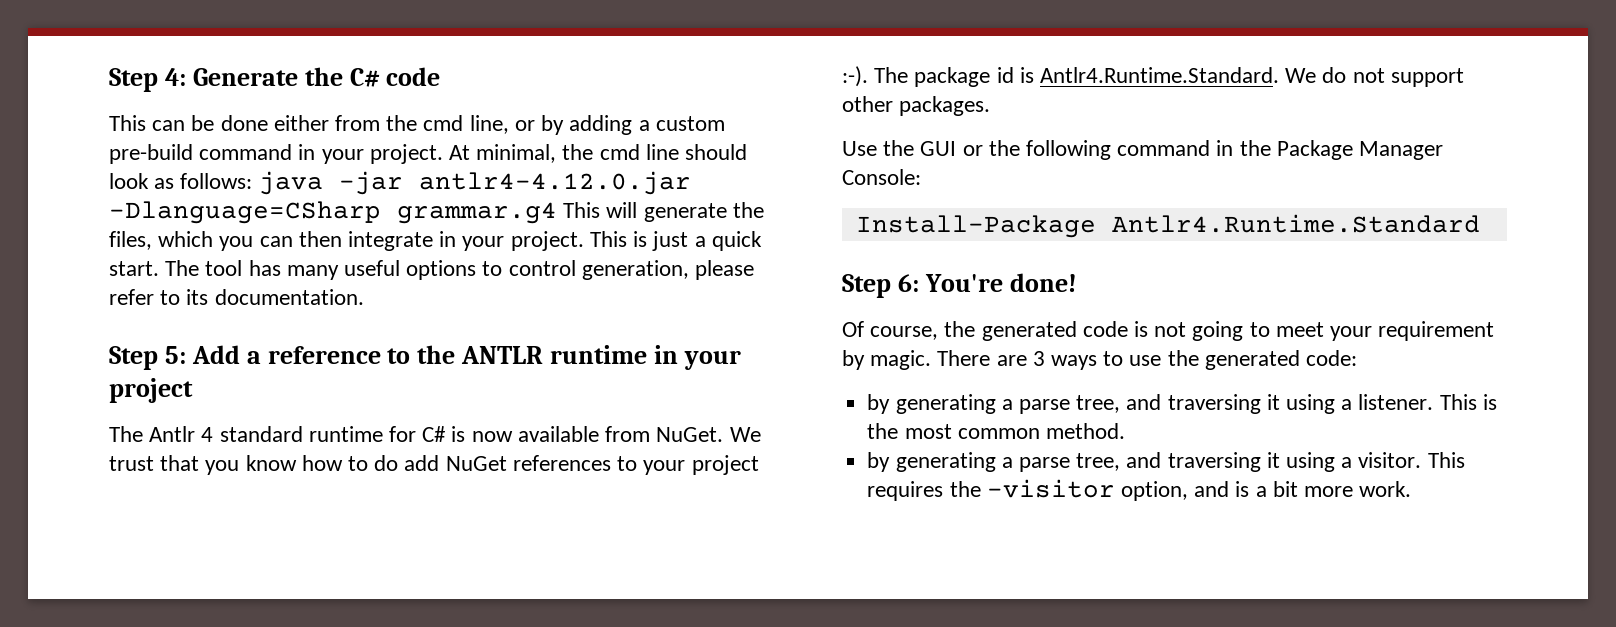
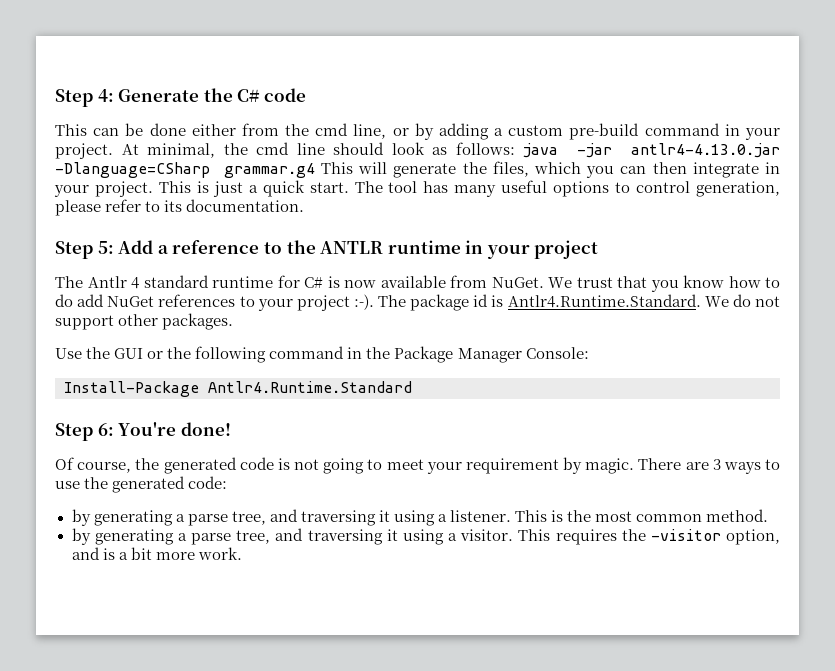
- At minimal, the cmd line should look as follows: java -jar antlr4-4.12.0.jar -Dlanguage=CSharp grammar.g4 This will generate the files, which you can then integrate in your project.
+ At minimal, the cmd line should look as follows: java -jar antlr4-4.13.0.jar -Dlanguage=CSharp grammar.g4 This will generate the files, which you can then integrate in your project.

